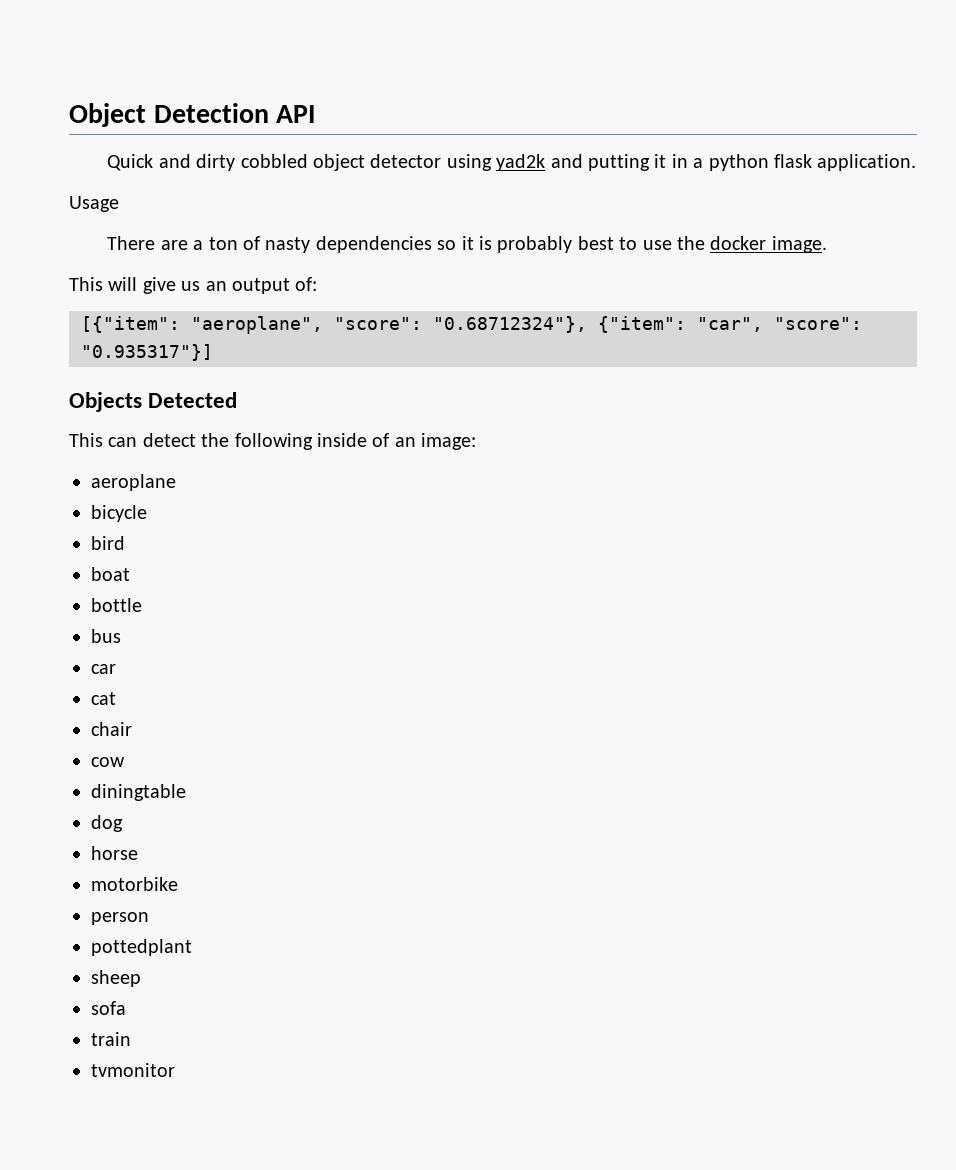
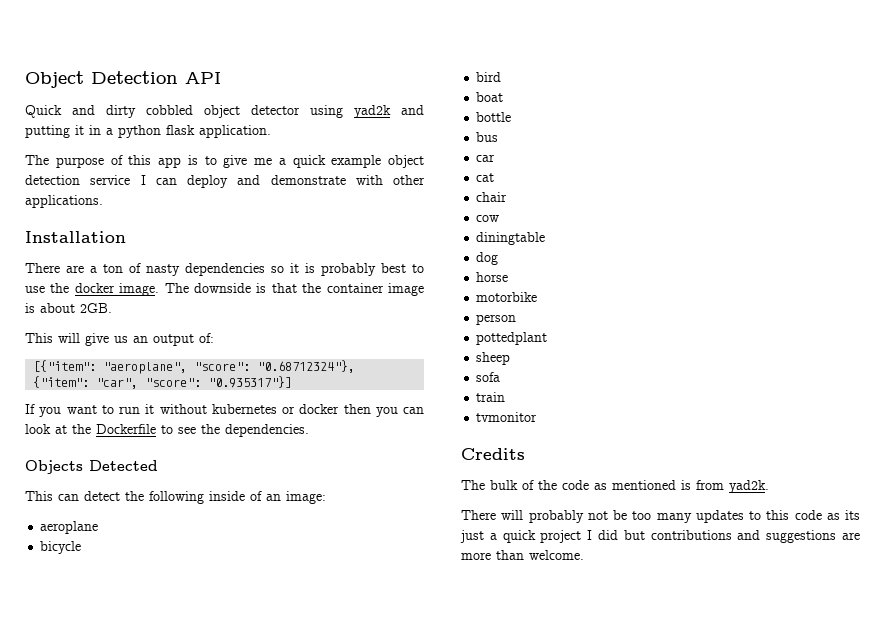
- Usage
+ The purpose of this app is to give me a quick example object detection service I can deploy and demonstrate with other applications.
+ Installation
+ The downside is that the container image is about 2GB.
+ If you want to run it without kubernetes or docker then you can look at the Dockerfile to see the dependencies.
+ Credits
+ The bulk of the code as mentioned is from yad2k.
+ There will probably not be too many updates to this code as its just a quick project I did but contributions and suggestions are more than welcome.

